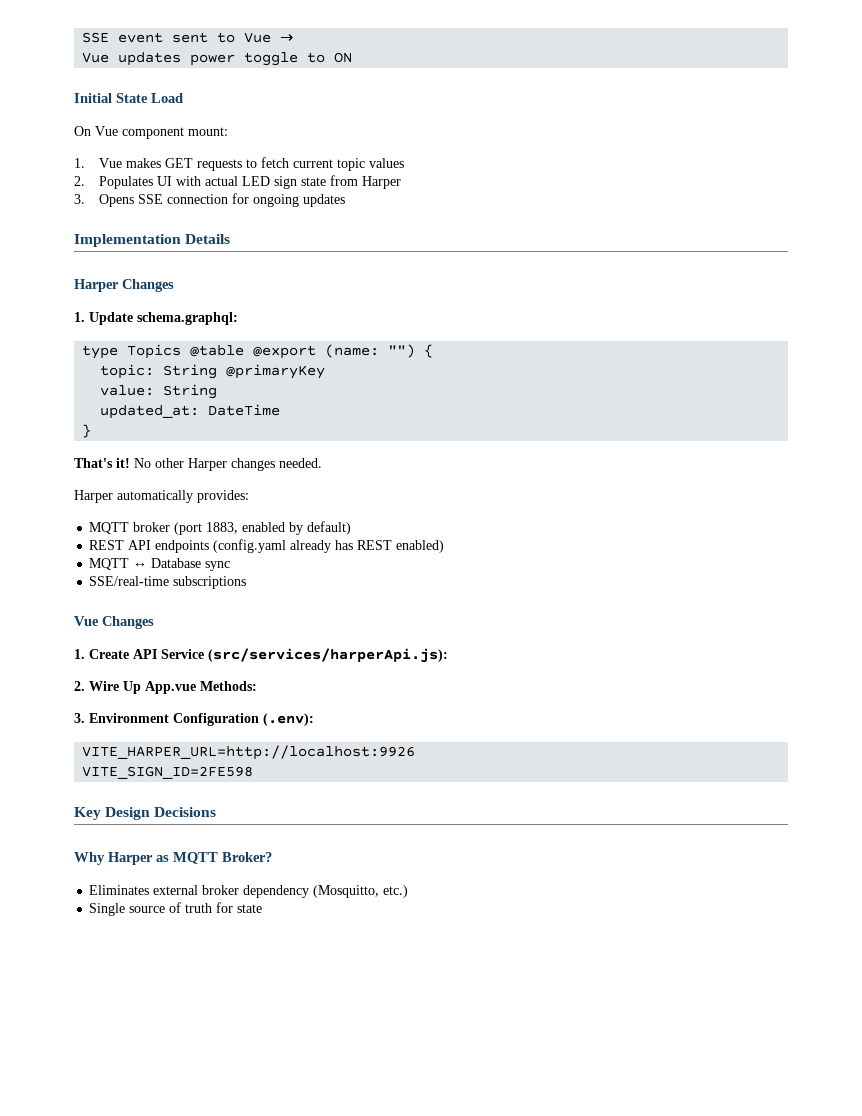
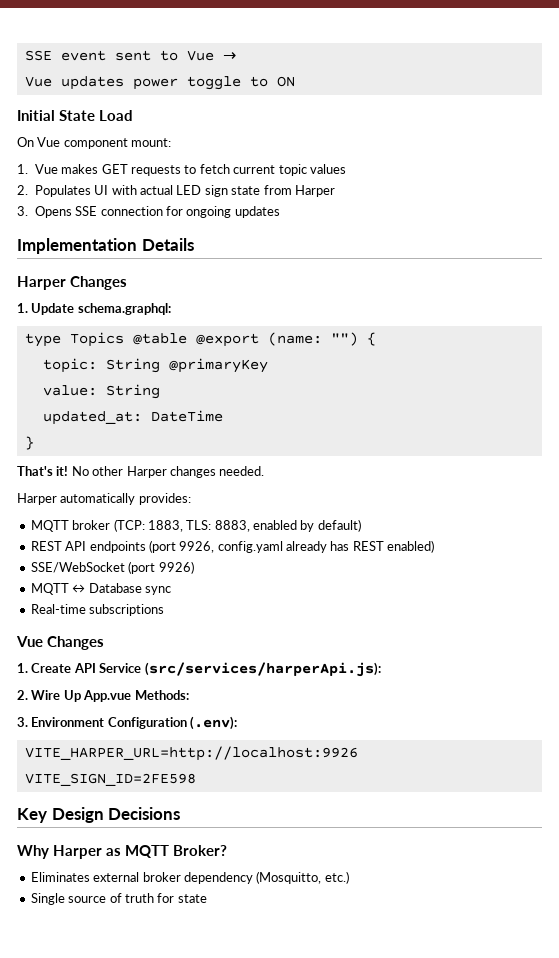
- MQTT broker (port 1883, enabled by default)
+ MQTT broker (TCP: 1883, TLS: 8883, enabled by default)
- REST API endpoints (config.yaml already has REST enabled)
+ REST API endpoints (port 9926, config.yaml already has REST enabled)
+ SSE/WebSocket (port 9926)
- SSE/real-time subscriptions
+ Real-time subscriptions

